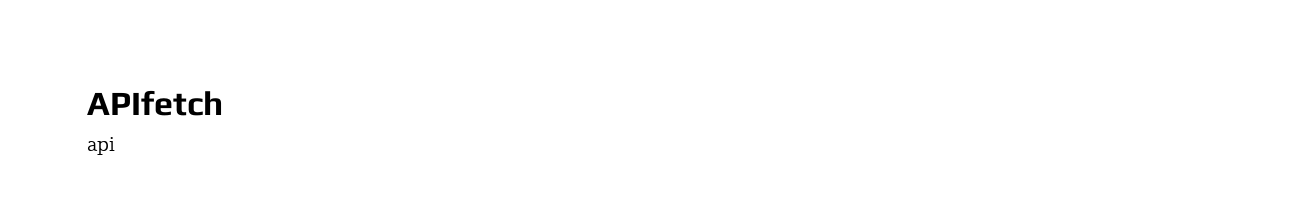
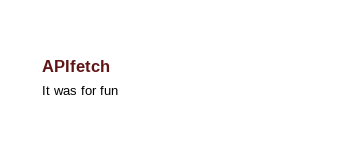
- api
+ It was for fun

